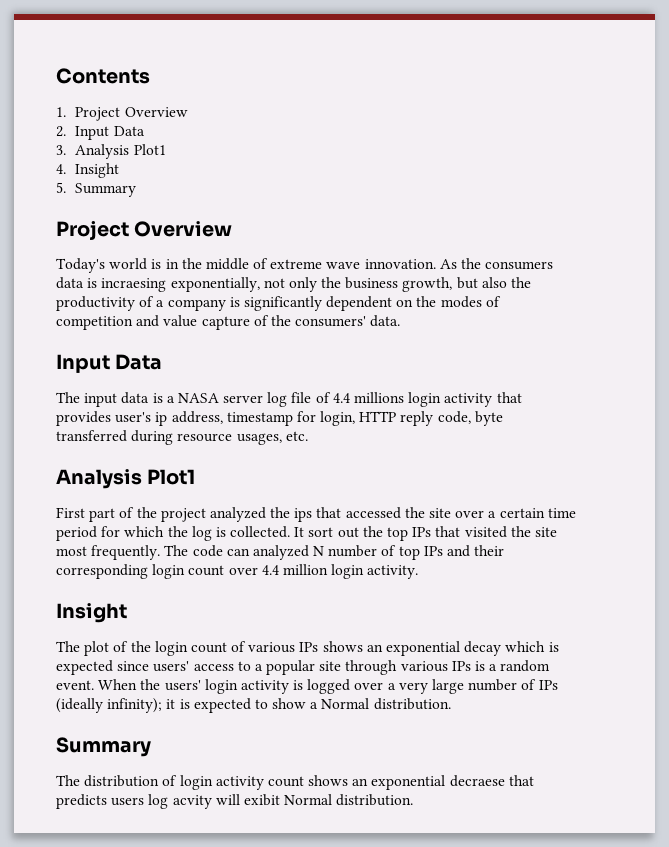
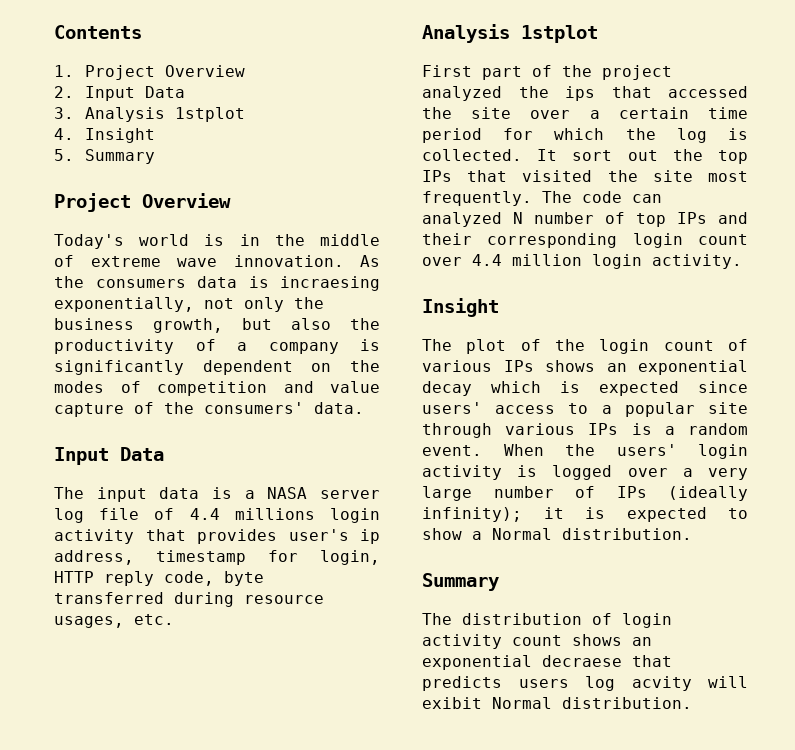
- 3. Analysis Plot1
+ 3. Analysis 1stplot
  The input data is a NASA server log file of 4.4 millions login activity that provides user's ip address, timestamp for login, HTTP reply code, byte transferred during resource usages, etc.
- Analysis Plot1
+ Analysis 1stplot

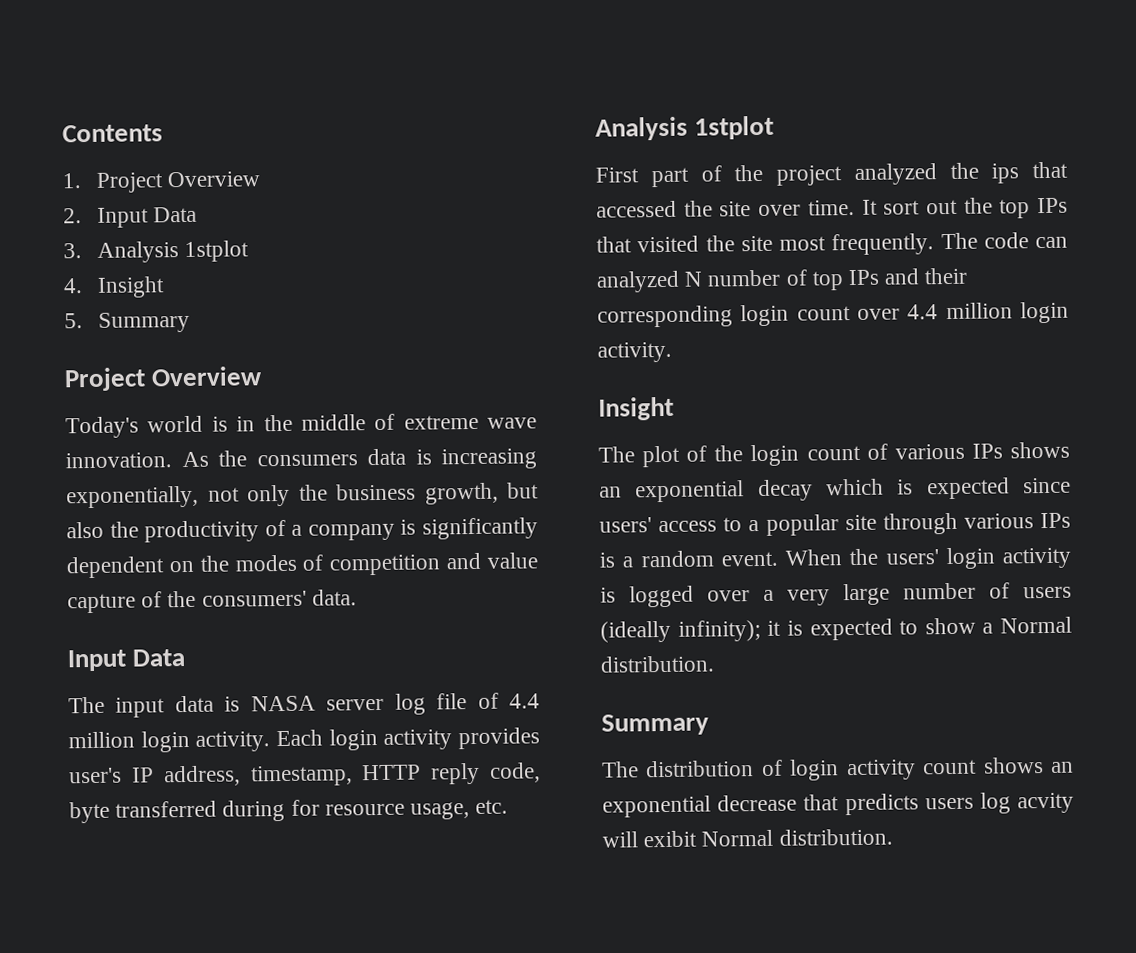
- As the consumers data is incraesing exponentially, not only the business growth, but also the productivity of a company is significantly dependent on the modes of competition and value capture of the consumers' data.
+ As the consumers data is increasing exponentially, not only the business growth, but also the productivity of a company is significantly dependent on the modes of competition and value capture of the consumers' data.
- The input data is a NASA server log file of 4.4 millions login activity that provides user's ip address, timestamp for login, HTTP reply code, byte transferred during resource usages, etc.
+ The input data is NASA server log file of 4.4 million login activity. Each login activity provides user's IP address, timestamp, HTTP reply code, byte transferred during for resource usage, etc.
- First part of the project analyzed the ips that accessed the site over a certain time period for which the log is collected.
+ First part of the project analyzed the ips that accessed the site over time.
- When the users' login activity is logged over a very large number of IPs (ideally infinity); it is expected to show a Normal distribution.
+ When the users' login activity is logged over a very large number of users (ideally infinity); it is expected to show a Normal distribution.
- The distribution of login activity count shows an exponential decraese that predicts users log acvity will exibit Normal distribution.
+ The distribution of login activity count shows an exponential decrease that predicts users log acvity will exibit Normal distribution.

